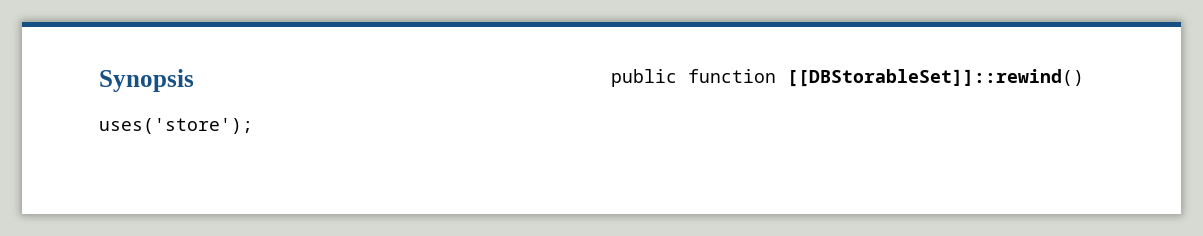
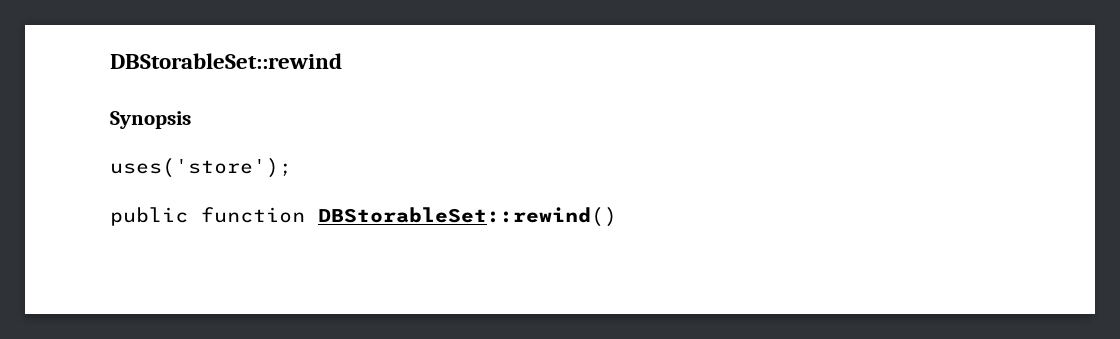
+ DBStorableSet::rewind
- public function [[DBStorableSet]]::rewind()
+ public function DBStorableSet::rewind()

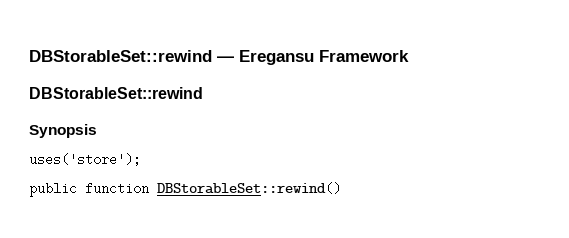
+ DBStorableSet::rewind — Eregansu Framework

